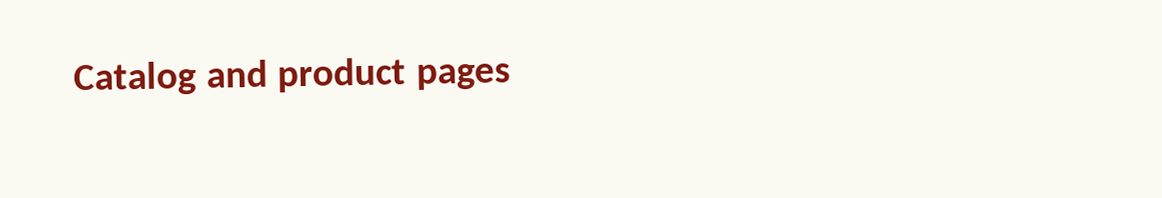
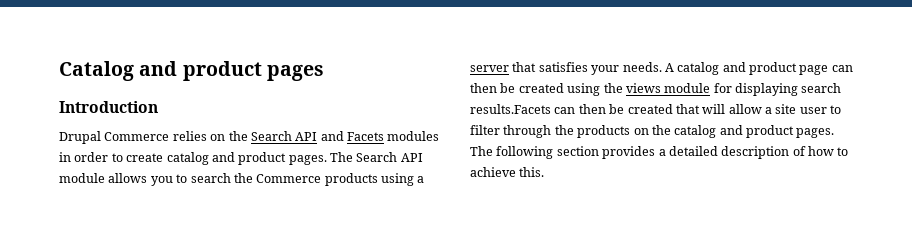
+ Introduction
+ Drupal Commerce relies on the Search API and Facets modules in order to create catalog and product pages. The Search API module allows you to search the Commerce products using a server that satisfies your needs. A catalog and product page can then be created using the views module for displaying search results.Facets can then be created that will allow a site user to filter through the products on the catalog and product pages. The following section provides a detailed description of how to achieve this.

